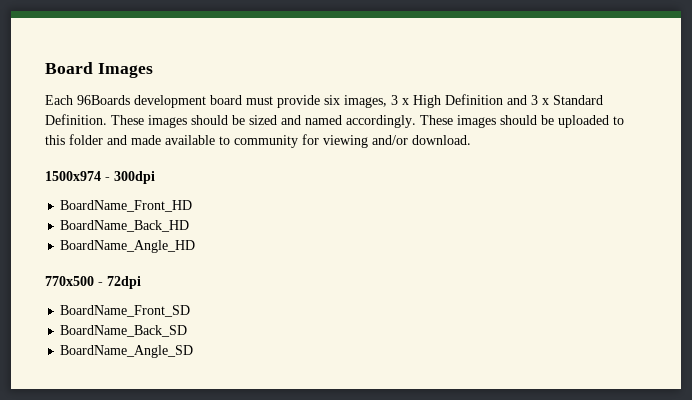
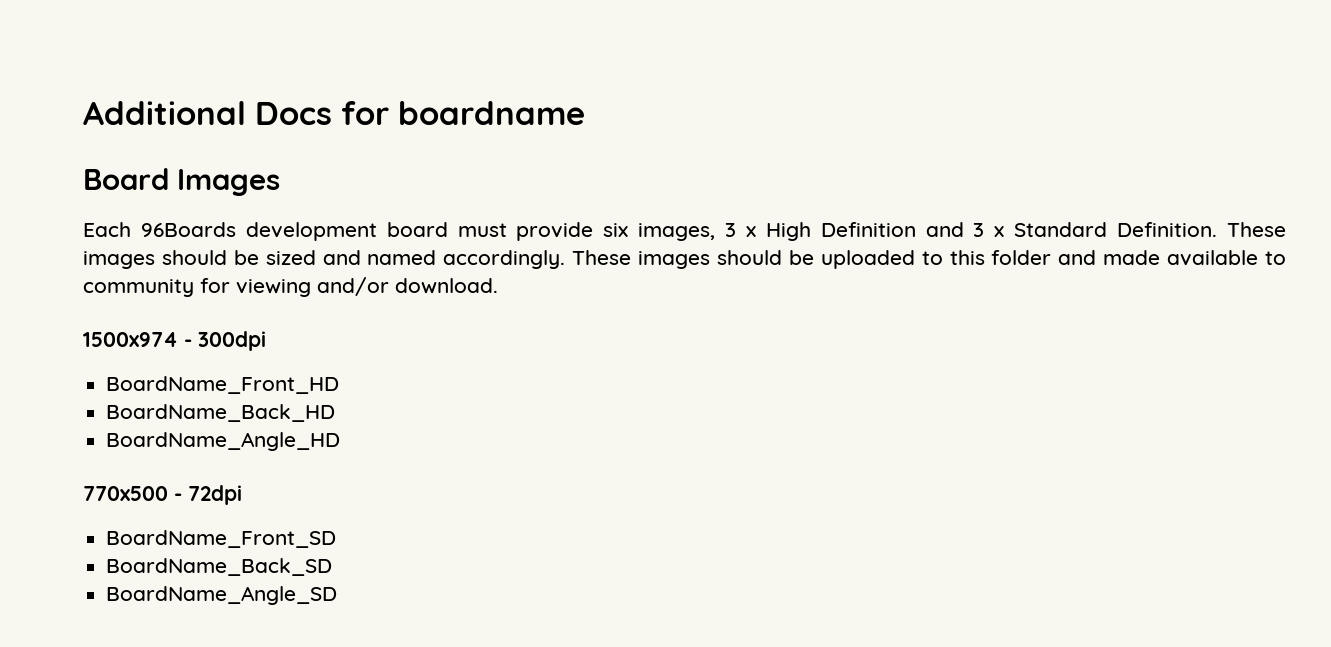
+ Additional Docs for boardname

